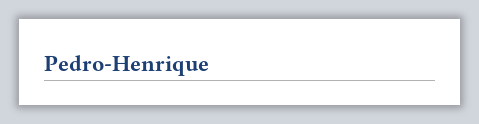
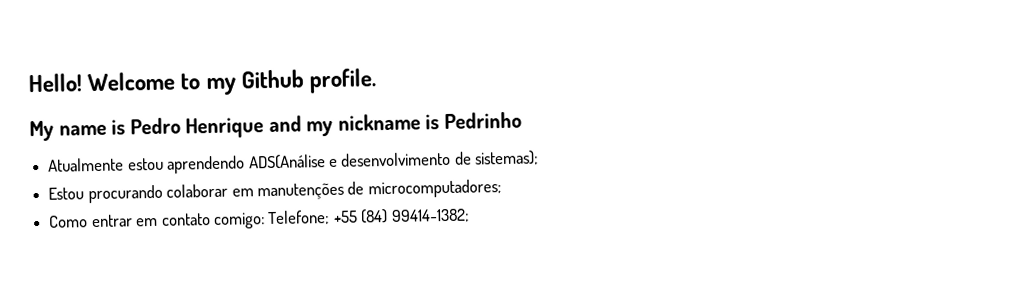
- Pedro-Henrique
+ Hello! Welcome to my Github profile.
+ My name is Pedro Henrique and my nickname is Pedrinho
+ Atualmente estou aprendendo ADS(Análise e desenvolvimento de sistemas);
+ Estou procurando colaborar em manutenções de microcomputadores;
+ Como entrar em contato comigo: Telefone; +55 (84) 99414-1382;

